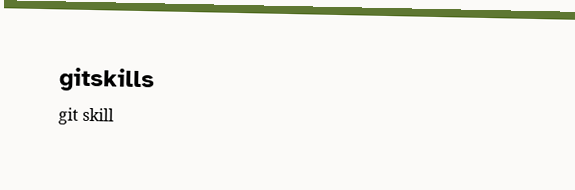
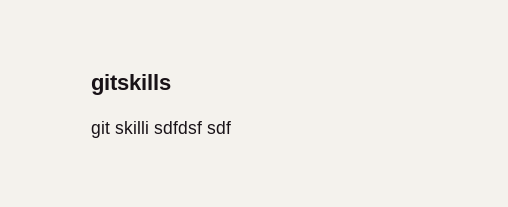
- git skill
+ git skilli sdfdsf sdf

